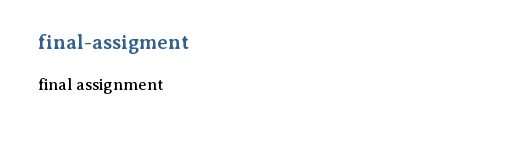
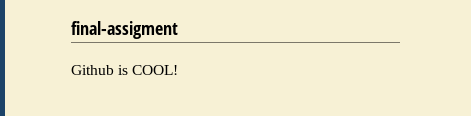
- final assignment
+ Github is COOL!

